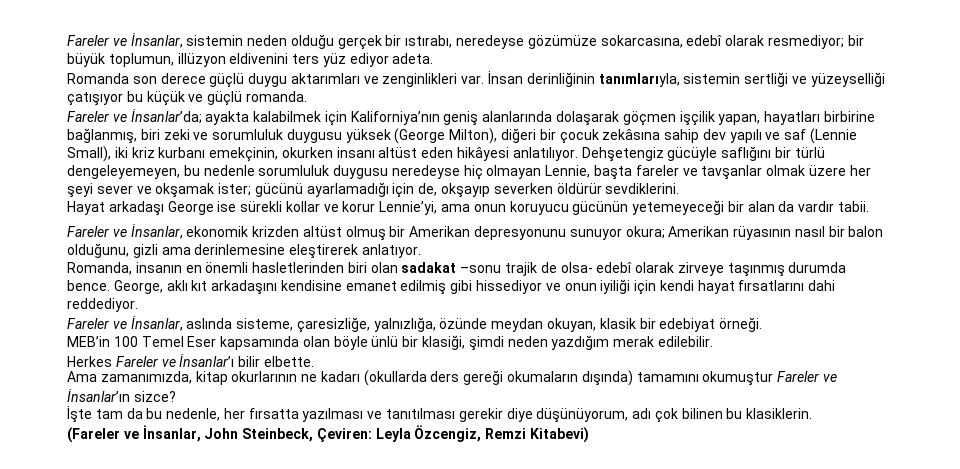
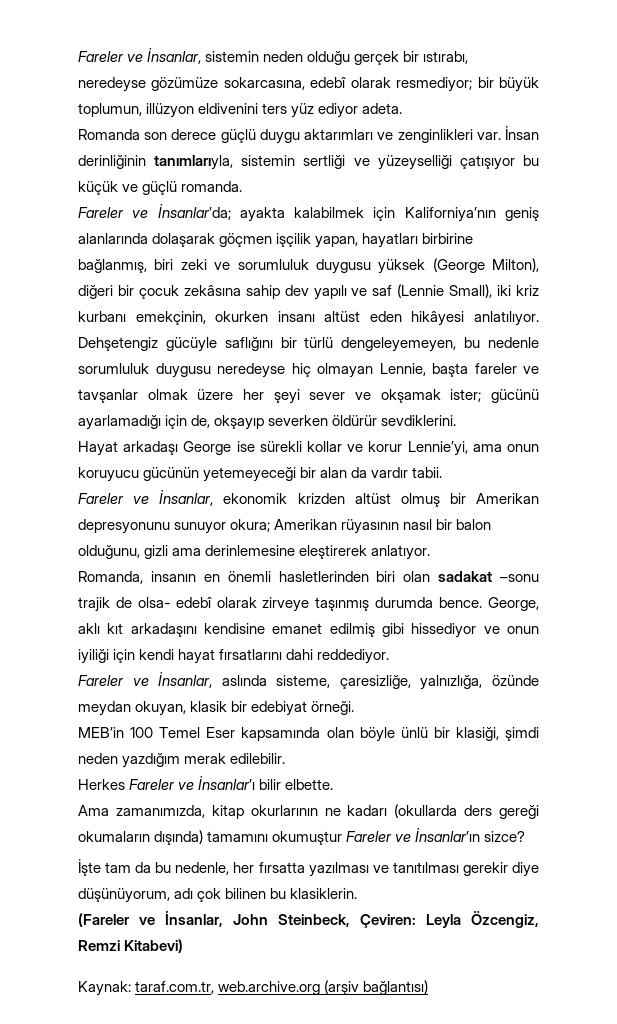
+ Kaynak: taraf.com.tr, web.archive.org (arşiv bağlantısı)

